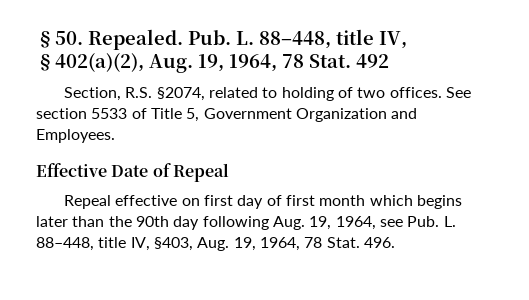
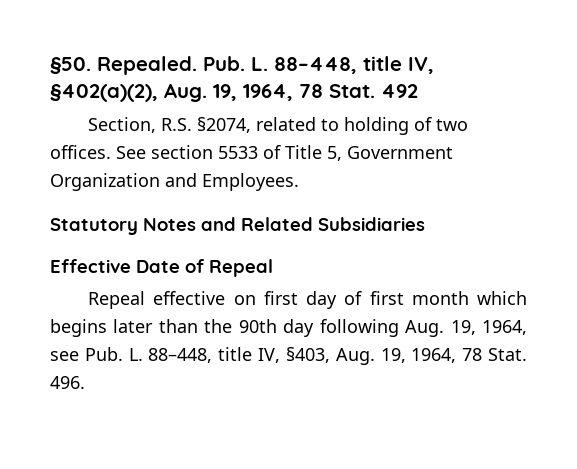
+ Statutory Notes and Related Subsidiaries

